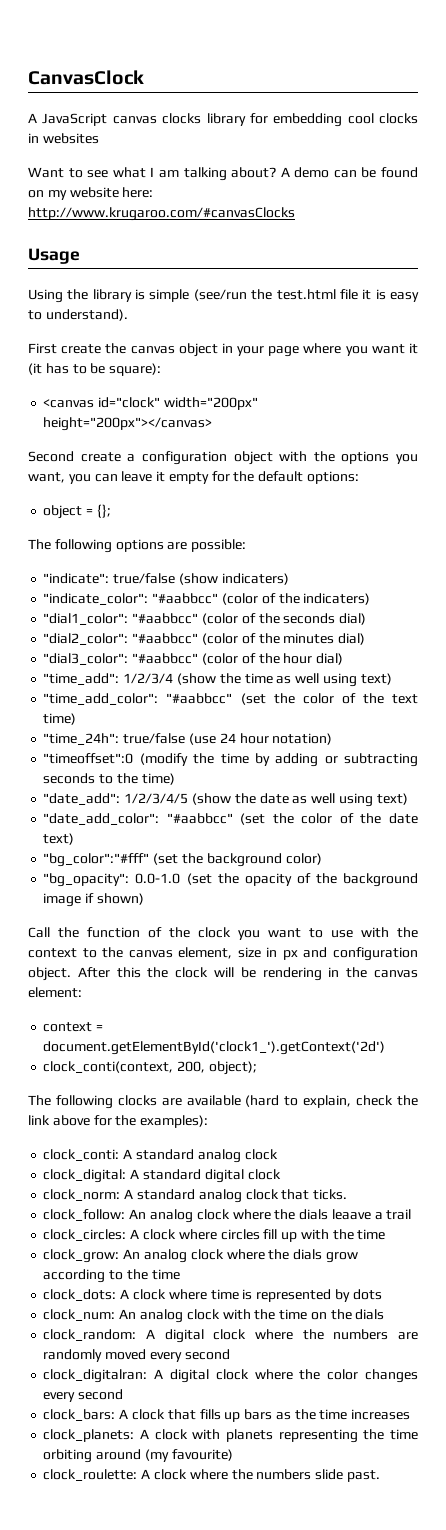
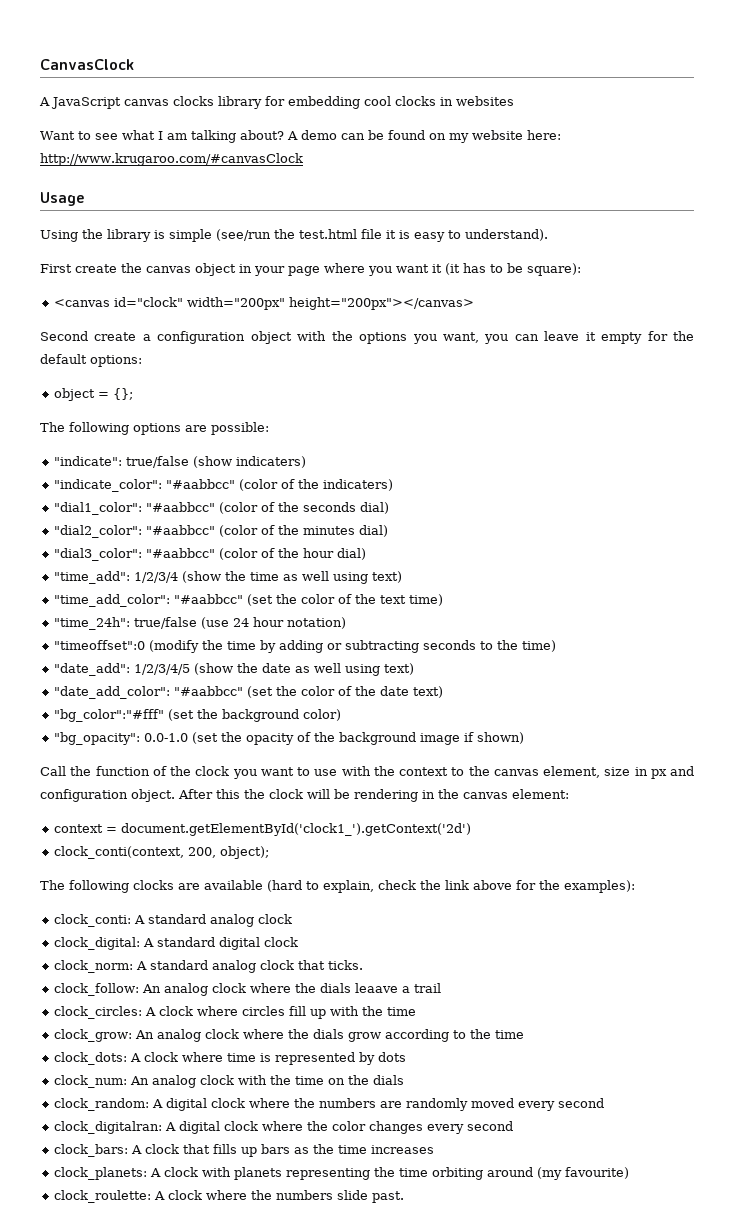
- A demo can be found on my website here: http://www.krugaroo.com/#canvasClocks
+ A demo can be found on my website here: http://www.krugaroo.com/#canvasClock

